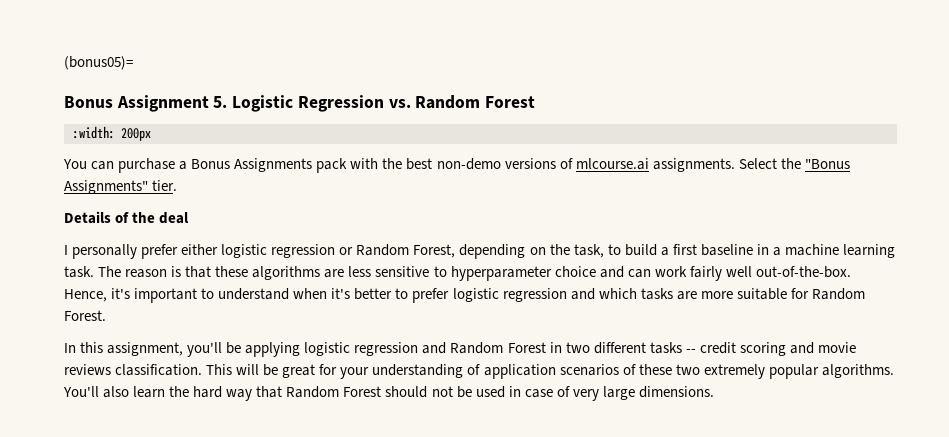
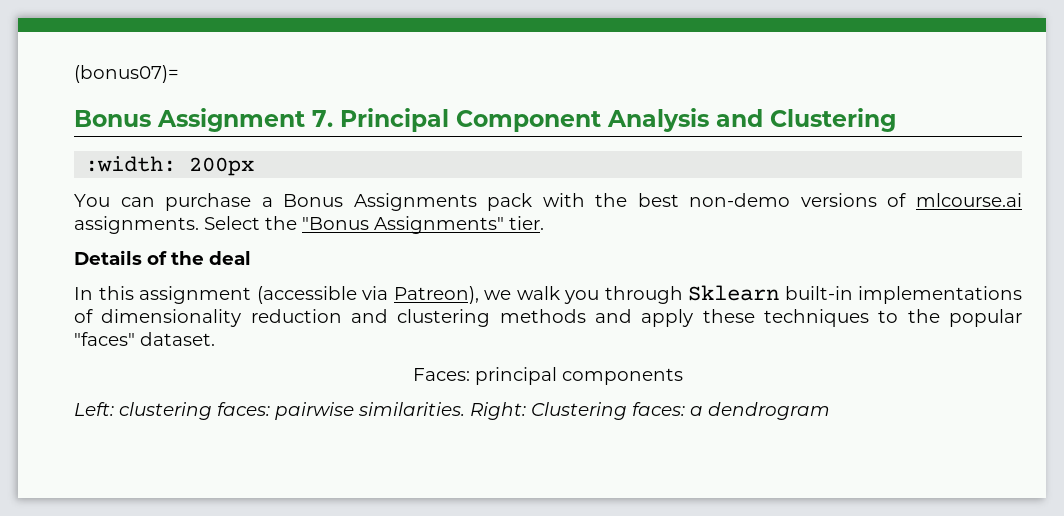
- (bonus05)=
+ (bonus07)=
- Bonus Assignment 5. Logistic Regression vs. Random Forest
+ Bonus Assignment 7. Principal Component Analysis and Clustering
- I personally prefer either logistic regression or Random Forest, depending on the task, to build a first baseline in a machine learning task. The reason is that these algorithms are less sensitive to hyperparameter choice and can work fairly well out-of-the-box. Hence, it's important to understand when it's better to prefer logistic regression and which tasks are more suitable for Random Forest.
- In this assignment, you'll be applying logistic regression and Random Forest in two different tasks -- credit scoring and movie reviews classification. This will be great for your understanding of application scenarios of these two extremely popular algorithms. You'll also learn the hard way that Random Forest should not be used in case of very large dimensions.
+ In this assignment (accessible via Patreon), we walk you through Sklearn built-in implementations of dimensionality reduction and clustering methods and apply these techniques to the popular "faces" dataset.
+ Faces: principal components
+ Left: clustering faces: pairwise similarities. Right: Clustering faces: a dendrogram

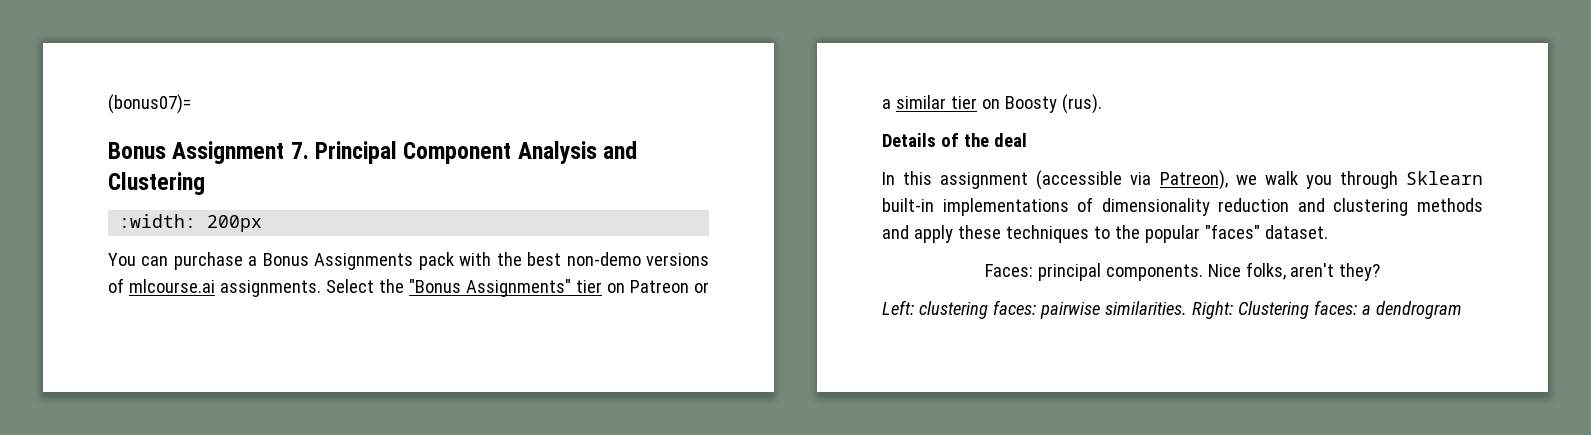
- Select the "Bonus Assignments" tier.
+ Select the "Bonus Assignments" tier on Patreon or a similar tier on Boosty (rus).
- Faces: principal components
+ Faces: principal components. Nice folks, aren't they?

